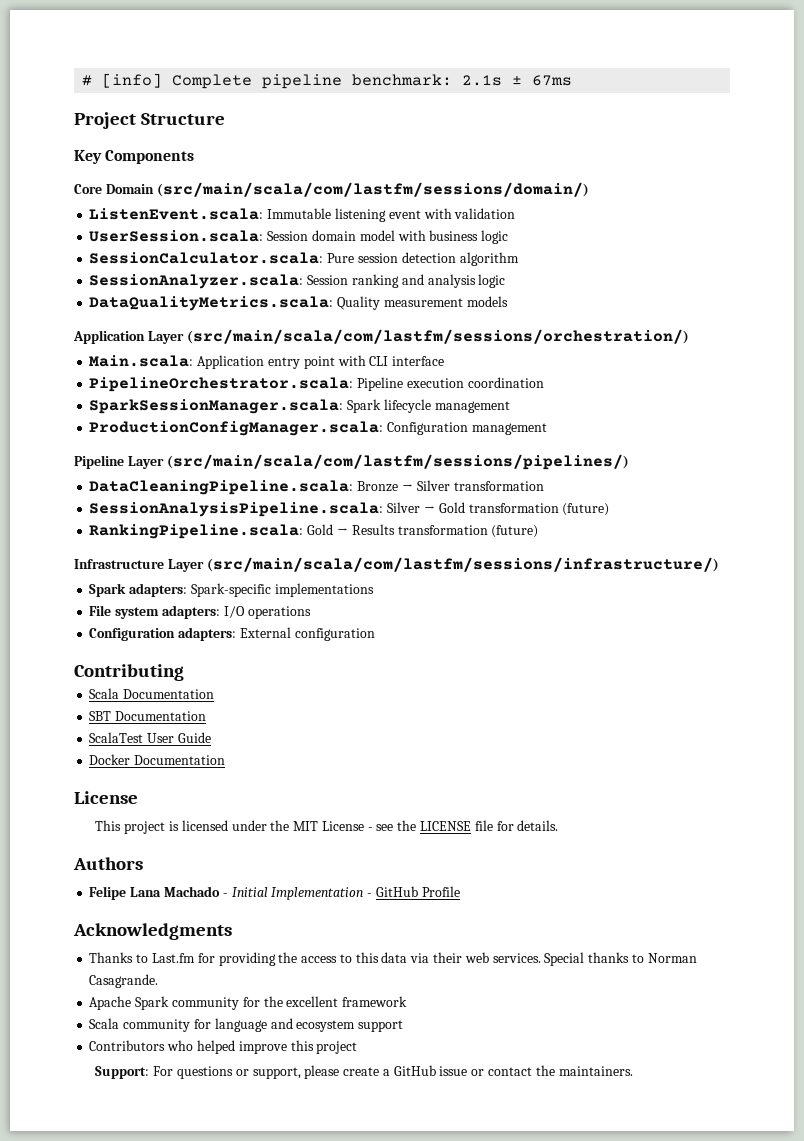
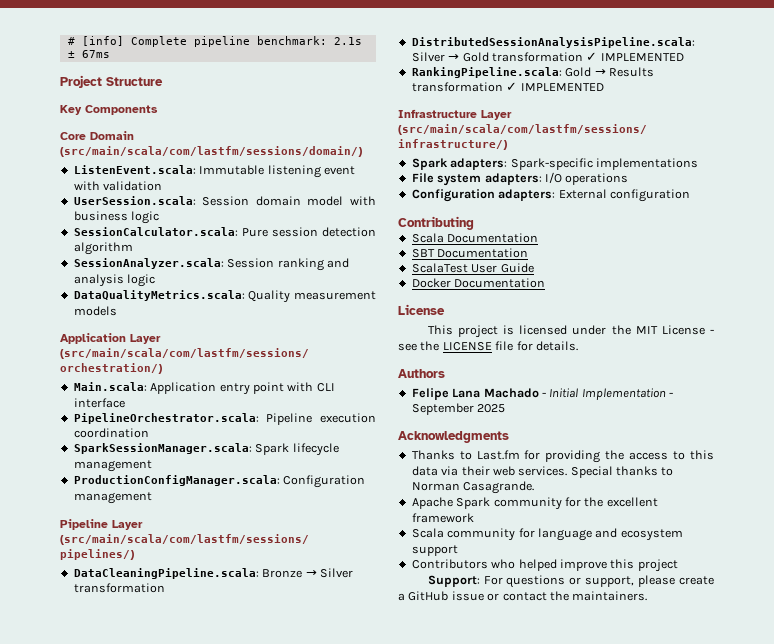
- SessionAnalysisPipeline.scala: Silver → Gold transformation (future)
+ DistributedSessionAnalysisPipeline.scala: Silver → Gold transformation ✓ IMPLEMENTED
- RankingPipeline.scala: Gold → Results transformation (future)
+ RankingPipeline.scala: Gold → Results transformation ✓ IMPLEMENTED
- Felipe Lana Machado - Initial Implementation - GitHub Profile
+ Felipe Lana Machado - Initial Implementation - September 2025

